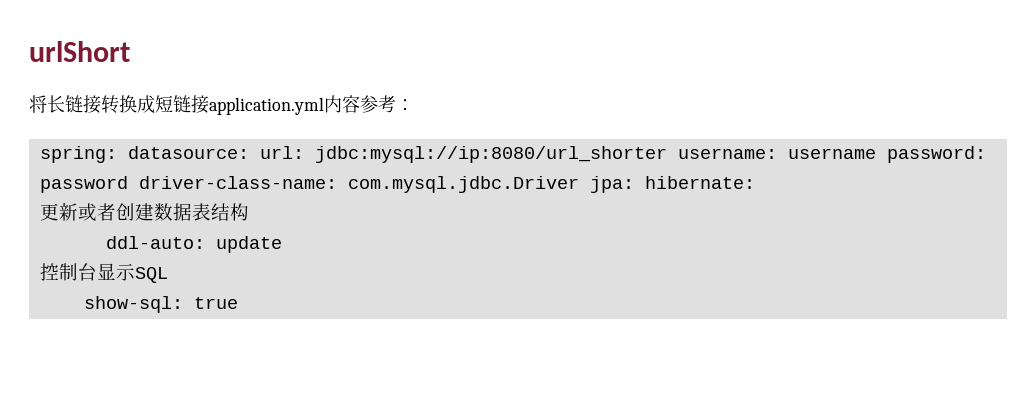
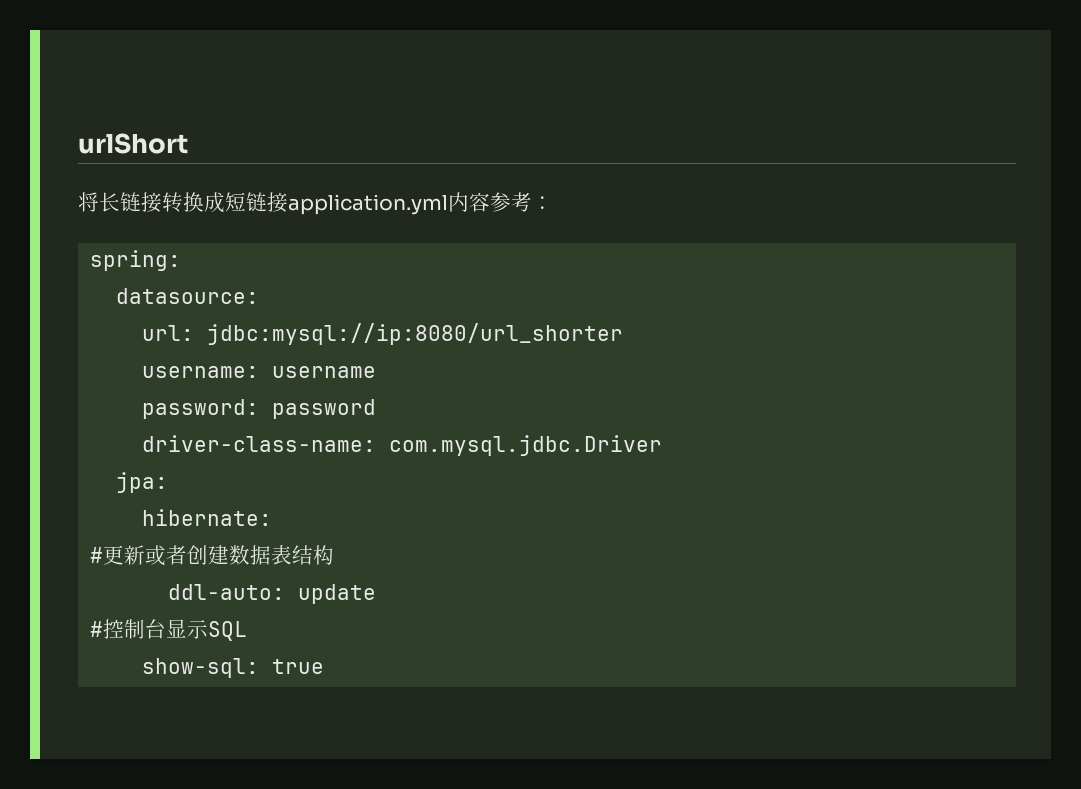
- spring: datasource: url: jdbc:mysql://ip:8080/url_shorter username: username password: password driver-class-name: com.mysql.jdbc.Driver jpa: hibernate:
+ spring:
+ datasource:
+ url: jdbc:mysql://ip:8080/url_shorter
+ username: username
+ password: password
+ driver-class-name: com.mysql.jdbc.Driver
+ jpa:
+ hibernate:
- 更新或者创建数据表结构
+ #更新或者创建数据表结构
- 控制台显示SQL
+ #控制台显示SQL

